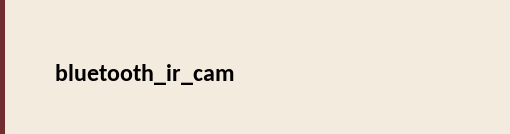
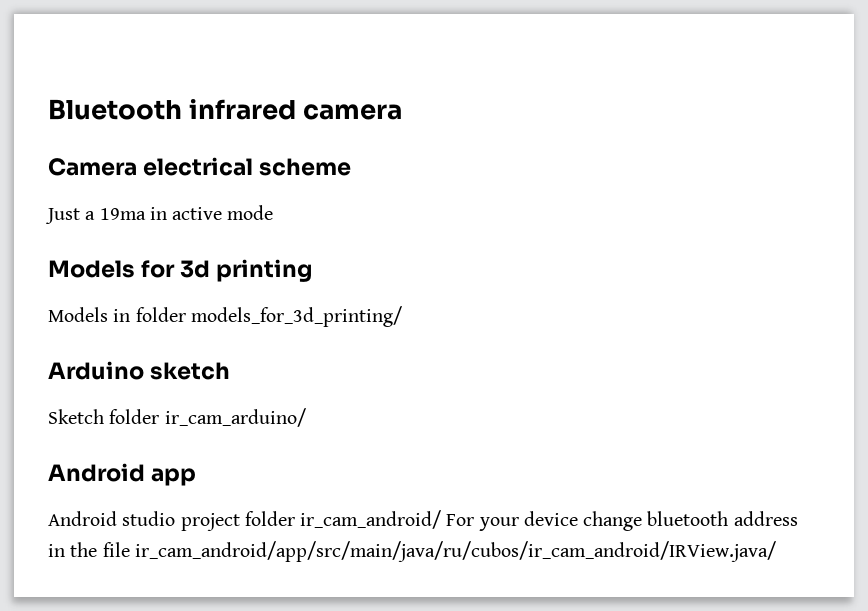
- bluetooth_ir_cam
+ Bluetooth infrared camera
+ Camera electrical scheme
+ Just a 19ma in active mode
+ Models for 3d printing
+ Models in folder models_for_3d_printing/
+ Arduino sketch
+ Sketch folder ir_cam_arduino/
+ Android app
+ Android studio project folder ir_cam_android/ For your device change bluetooth address in the file ir_cam_android/app/src/main/java/ru/cubos/ir_cam_android/IRView.java/

